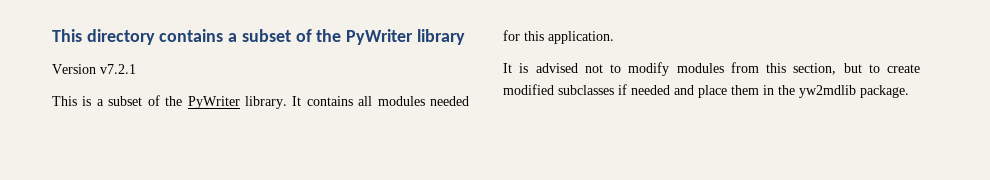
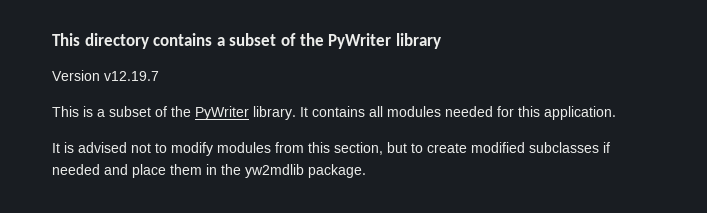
- Version v7.2.1
+ Version v12.19.7

